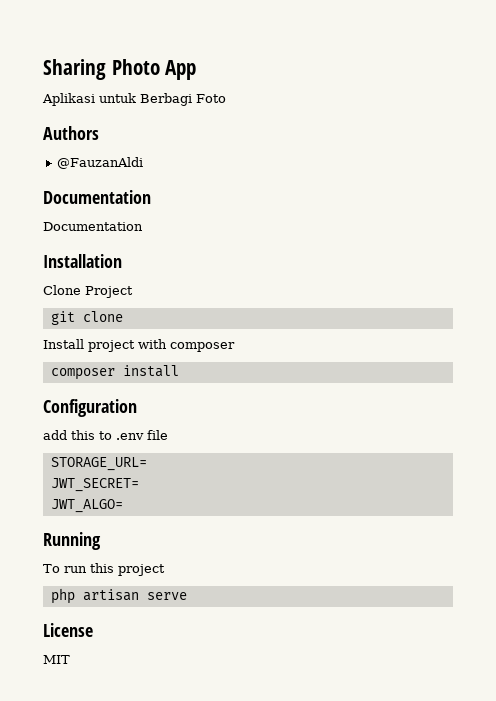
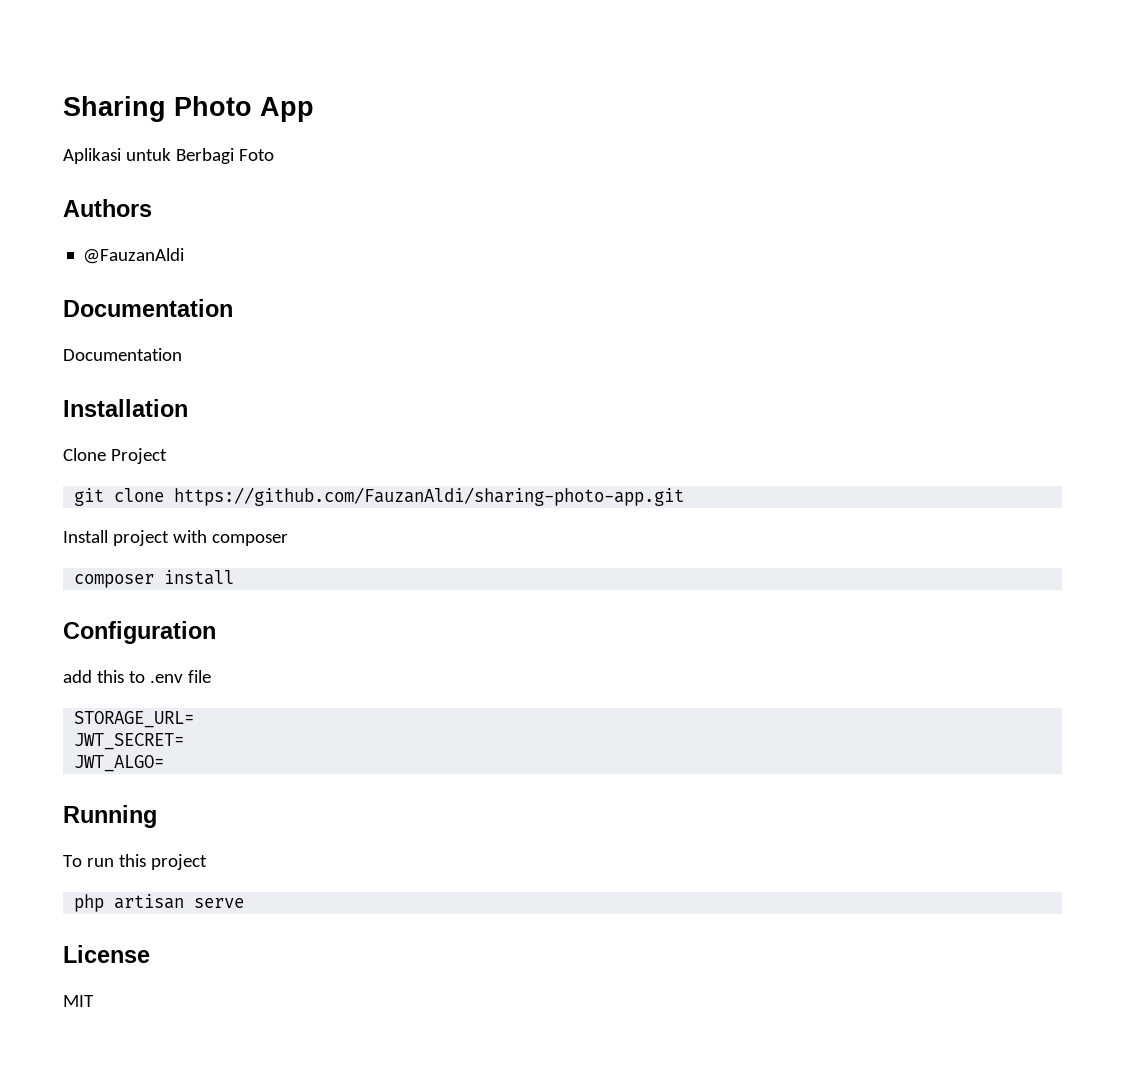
- git clone
+ git clone https://github.com/FauzanAldi/sharing-photo-app.git

